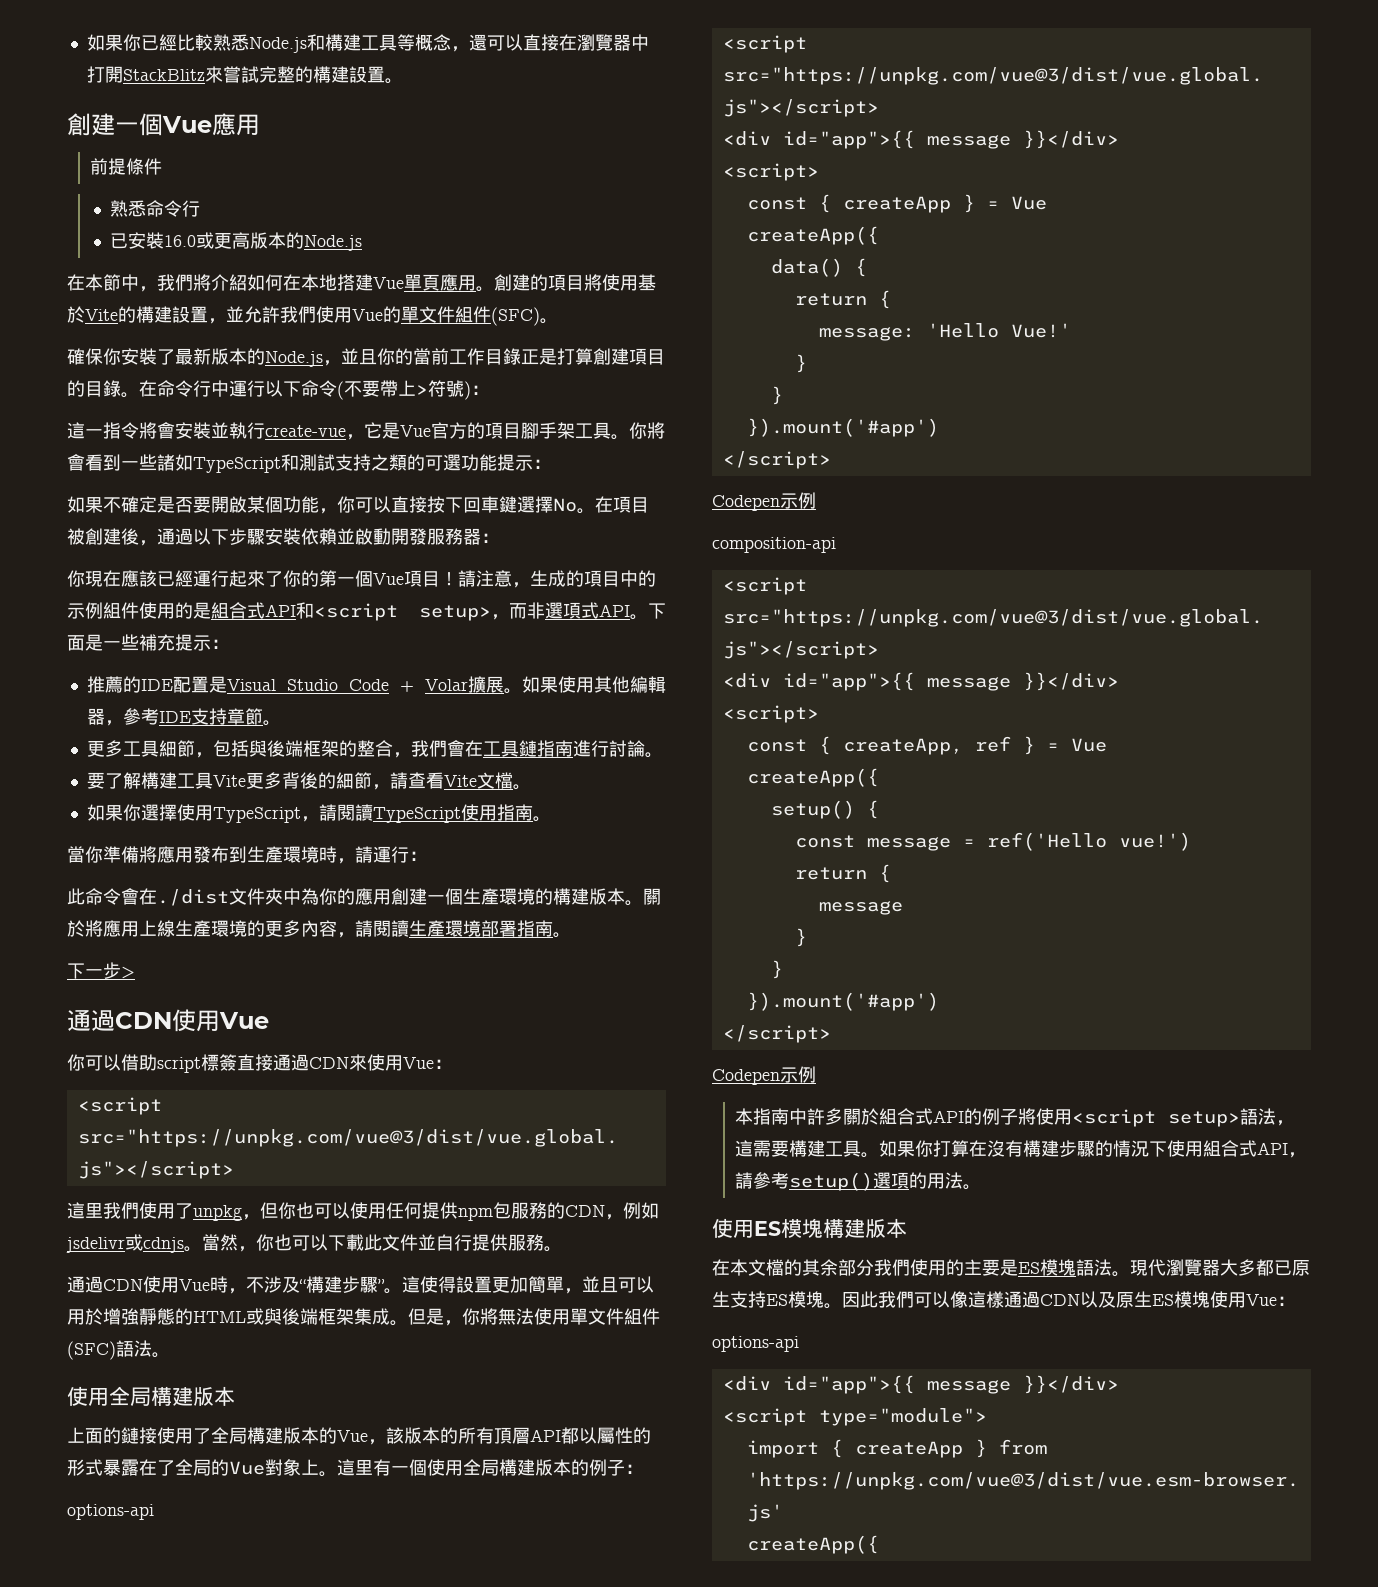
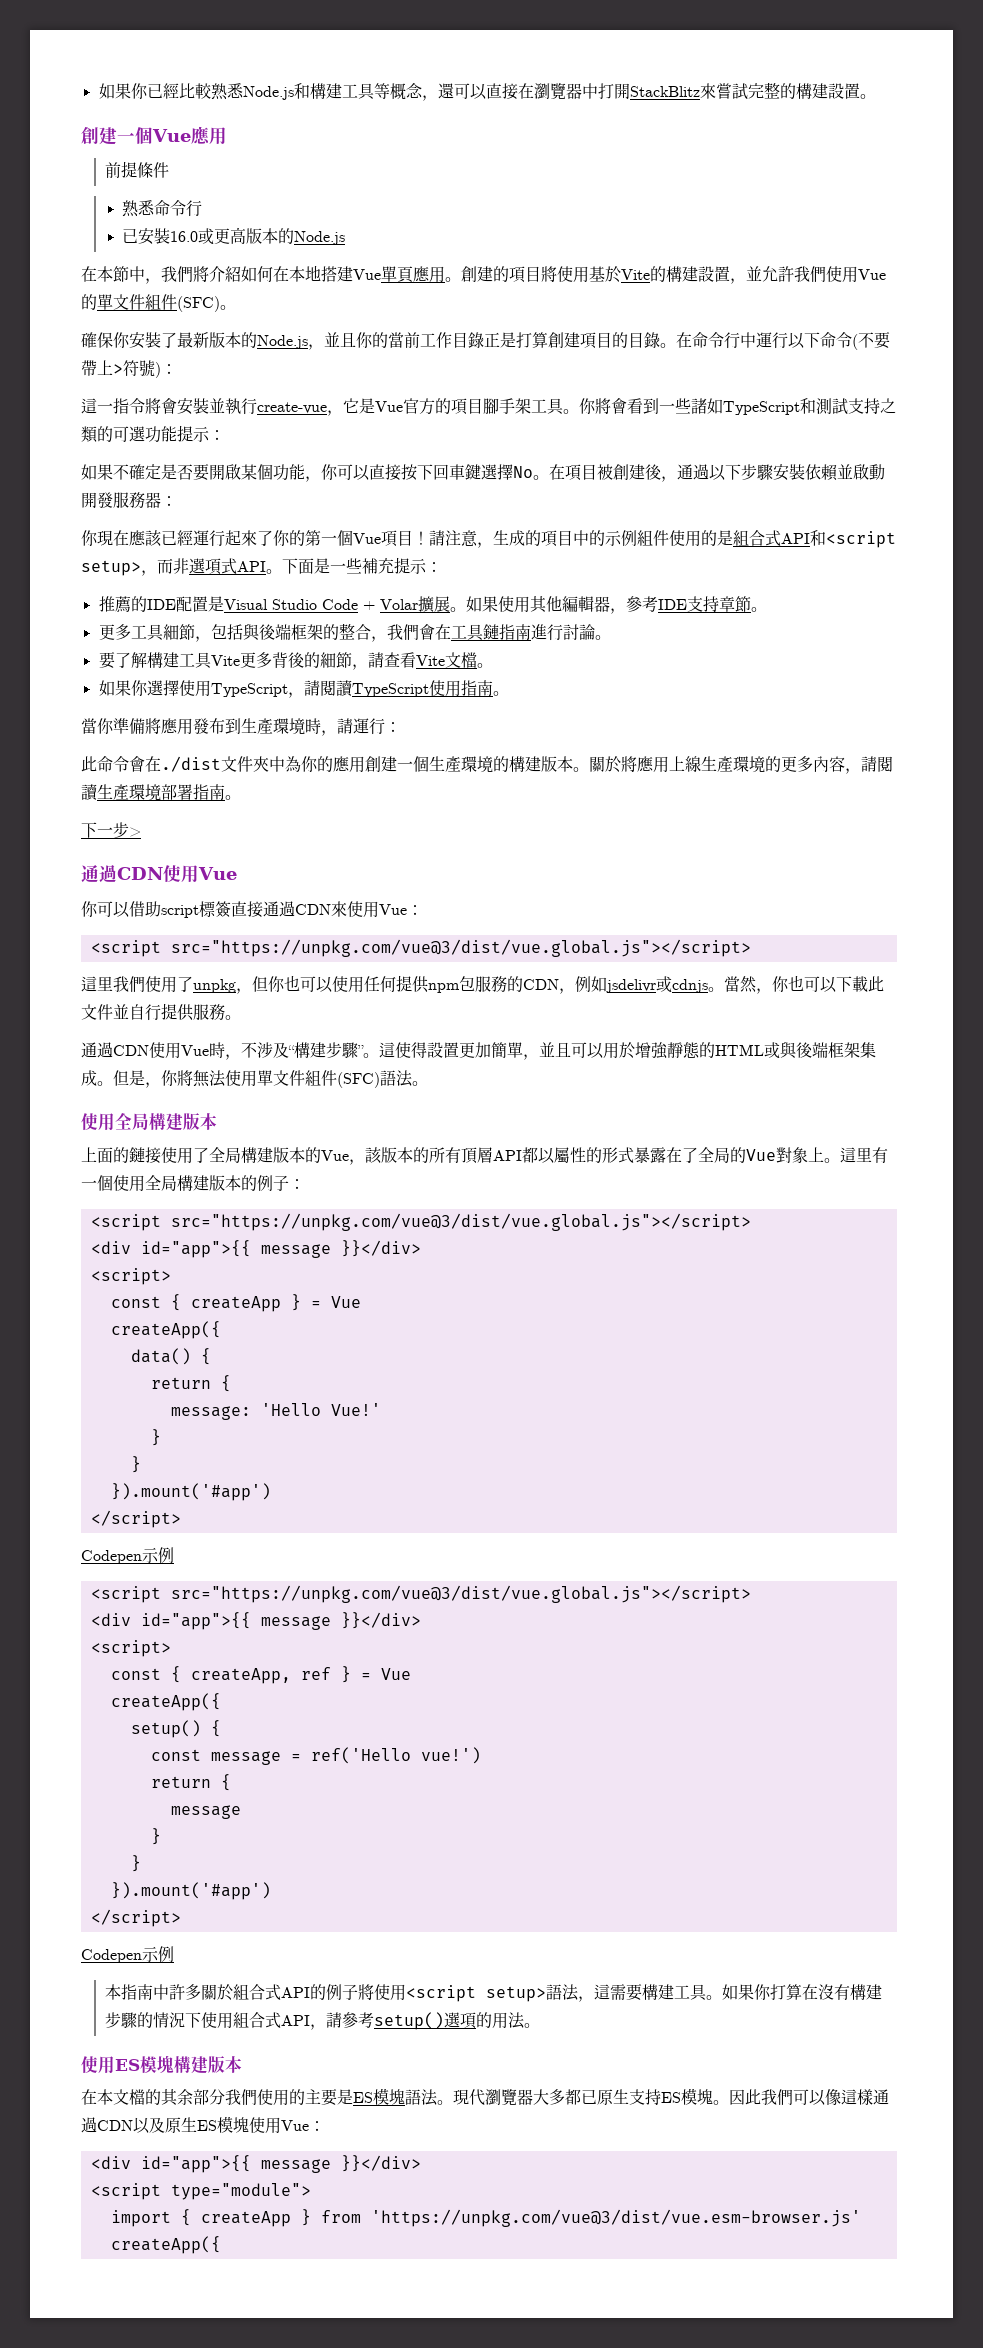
  這里有一個使用全局構建版本的例子：
- options-api
- composition-api
  因此我們可以像這樣通過CDN以及原生ES模塊使用Vue：
- options-api

